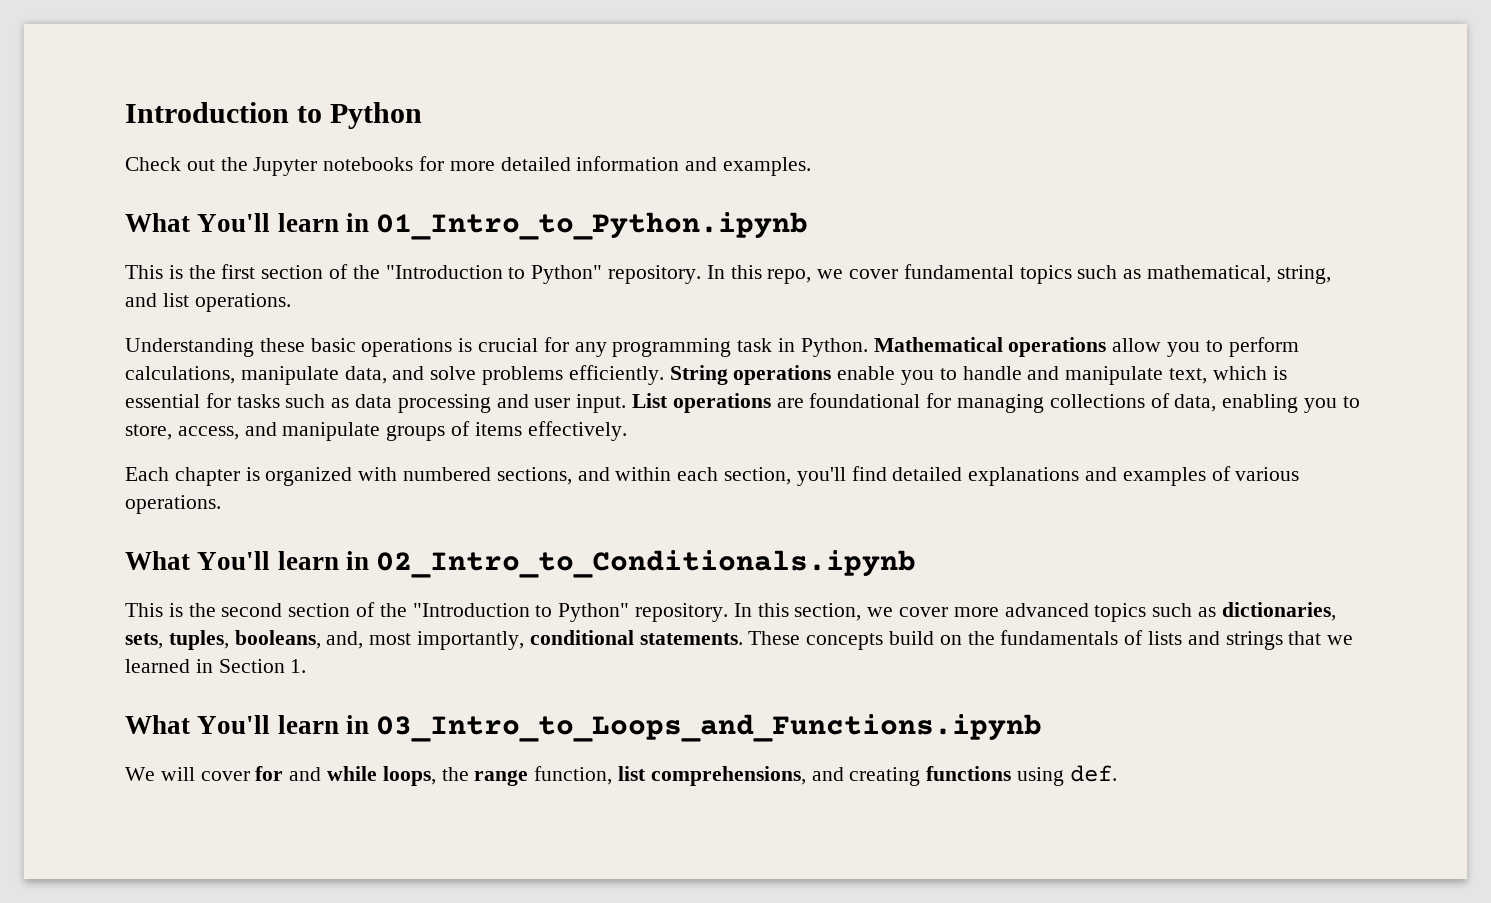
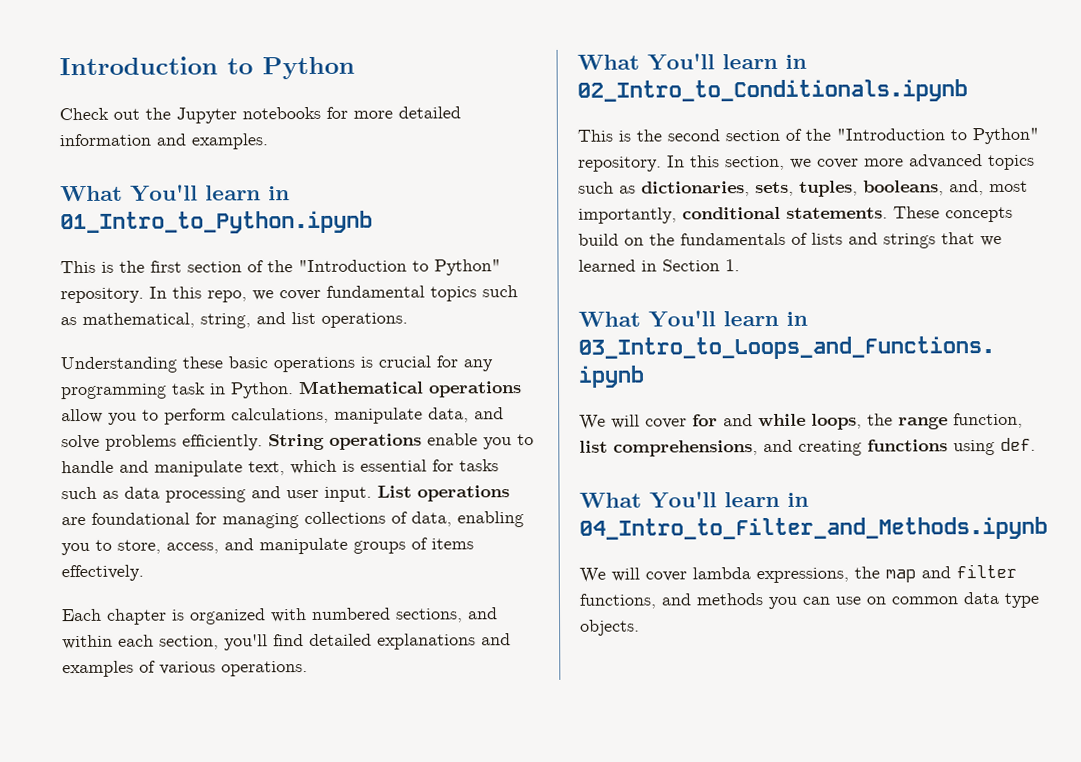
+ What You'll learn in 04_Intro_to_Filter_and_Methods.ipynb
+ We will cover lambda expressions, the map and filter functions, and methods you can use on common data type objects.

